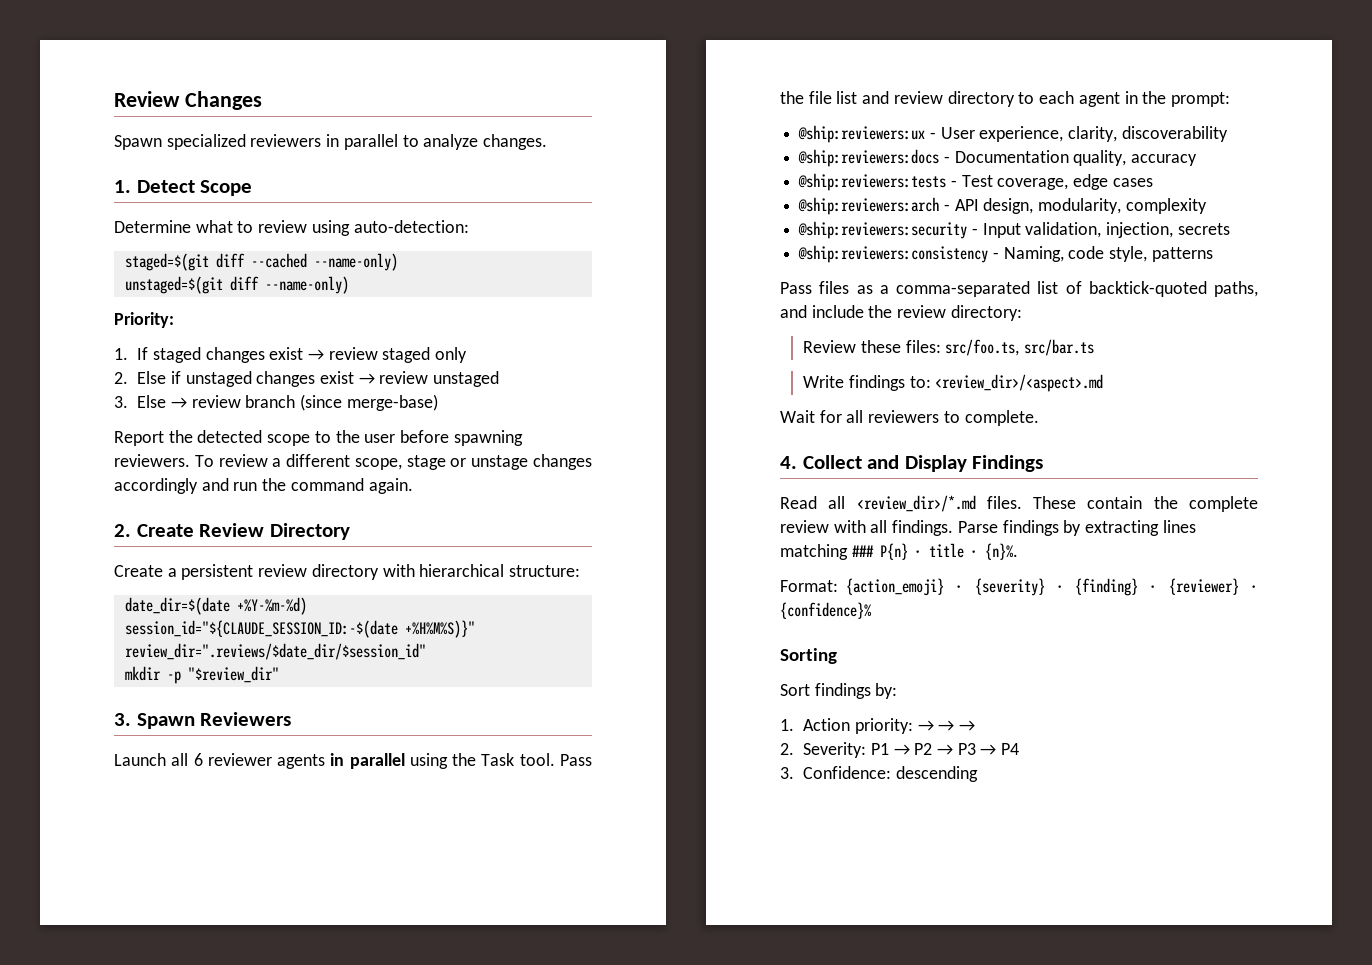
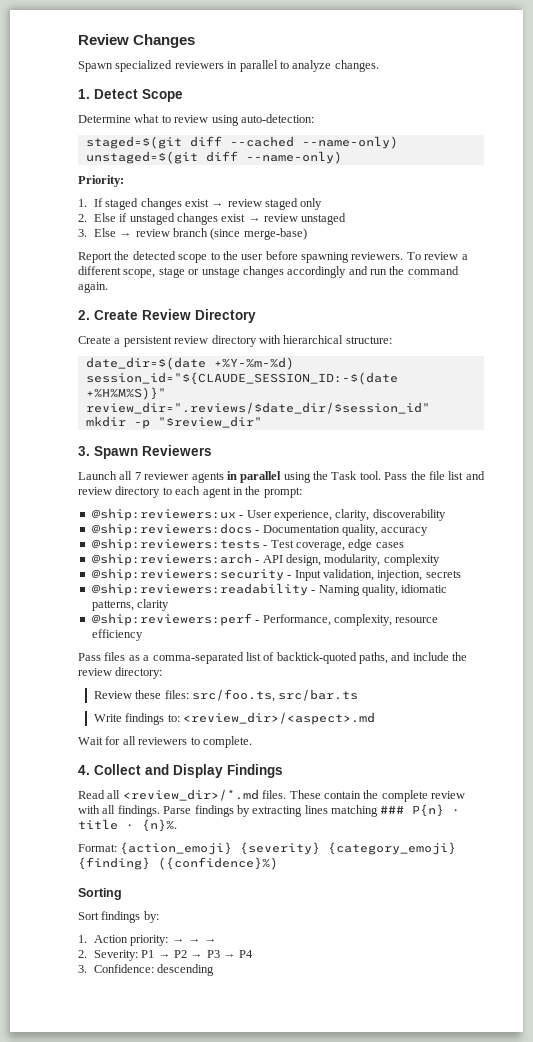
- Launch all 6 reviewer agents in parallel using the Task tool.
+ Launch all 7 reviewer agents in parallel using the Task tool.
- @ship:reviewers:consistency - Naming, code style, patterns
+ @ship:reviewers:readability - Naming quality, idiomatic patterns, clarity
+ @ship:reviewers:perf - Performance, complexity, resource efficiency
- Format: {action_emoji} · {severity} · {finding} · {reviewer} · {confidence}%
+ Format: {action_emoji} {severity} {category_emoji} {finding} ({confidence}%)

